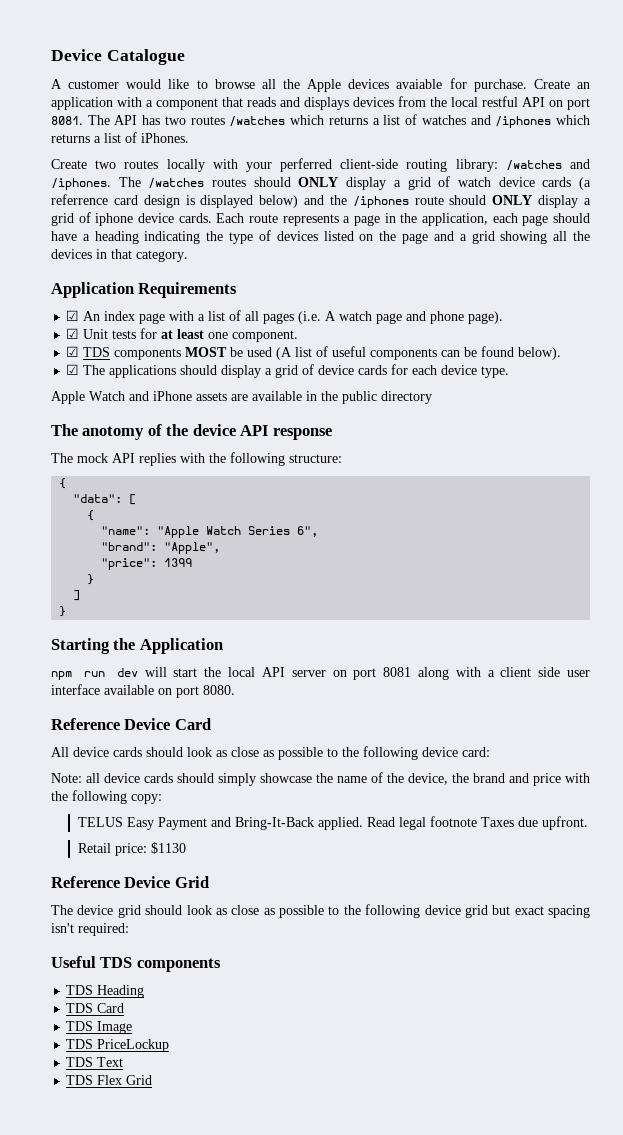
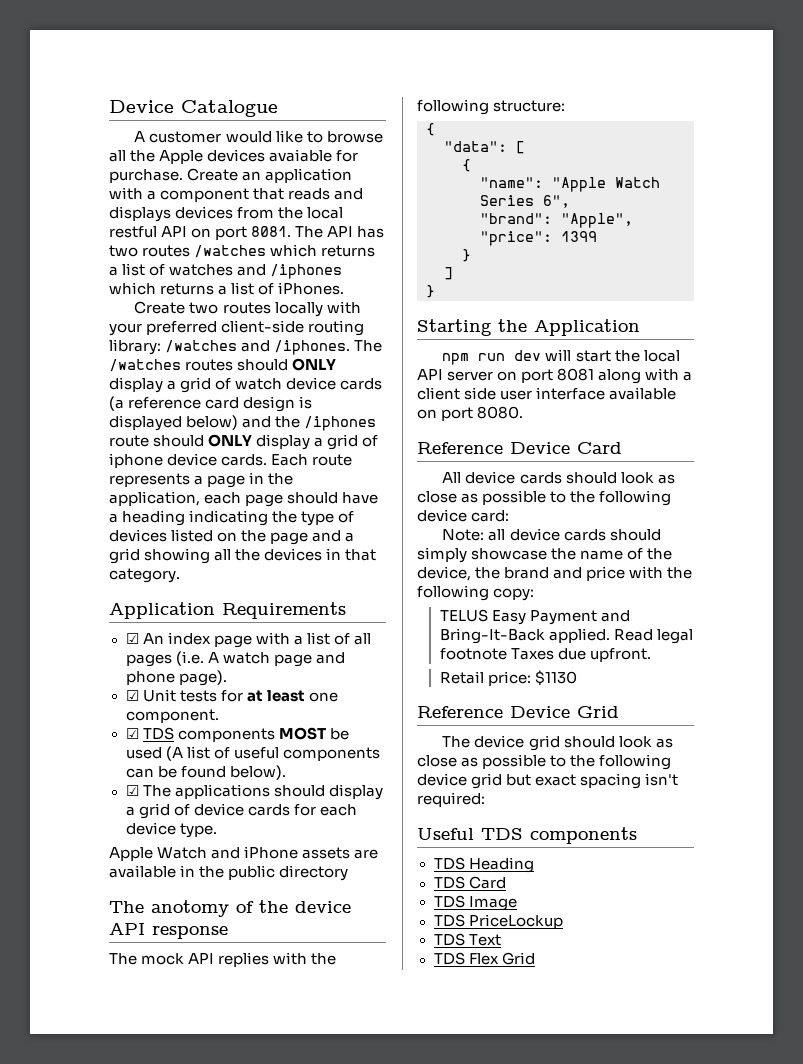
- Create two routes locally with your perferred client-side routing library: /watches and /iphones.
+ Create two routes locally with your preferred client-side routing library: /watches and /iphones.
- The /watches routes should ONLY display a grid of watch device cards (a referrence card design is displayed below) and the /iphones route should ONLY display a grid of iphone device cards.
+ The /watches routes should ONLY display a grid of watch device cards (a reference card design is displayed below) and the /iphones route should ONLY display a grid of iphone device cards.

